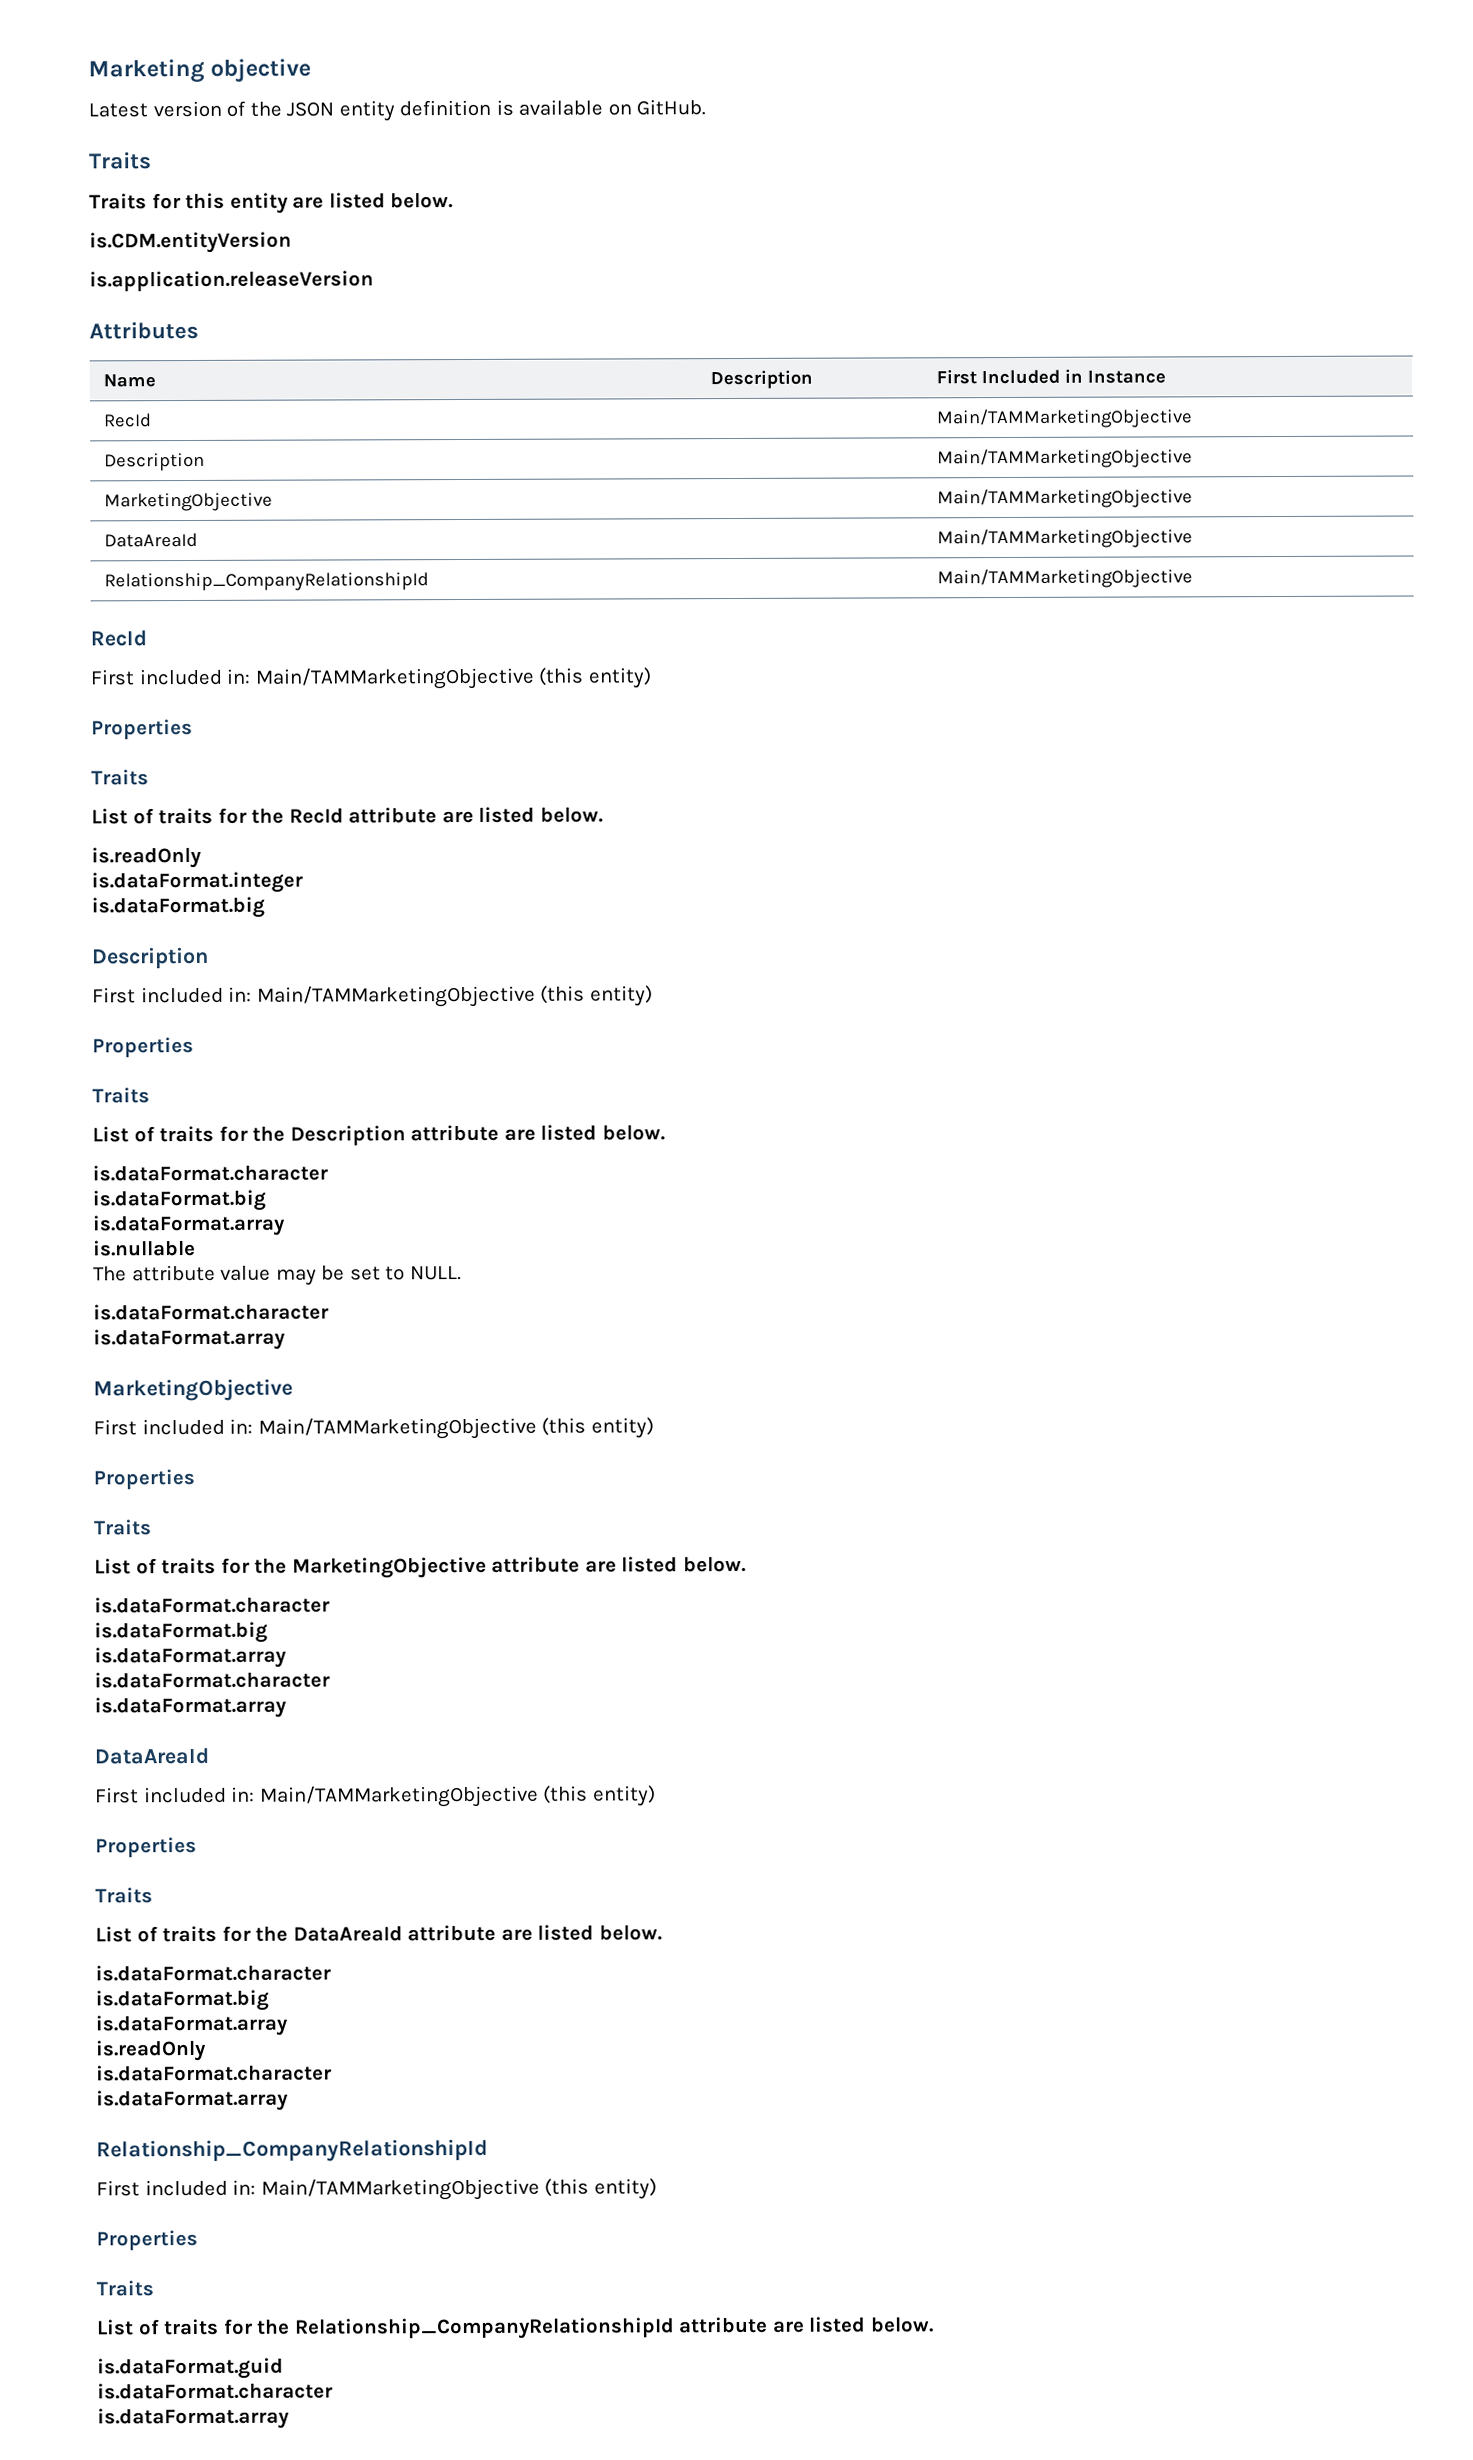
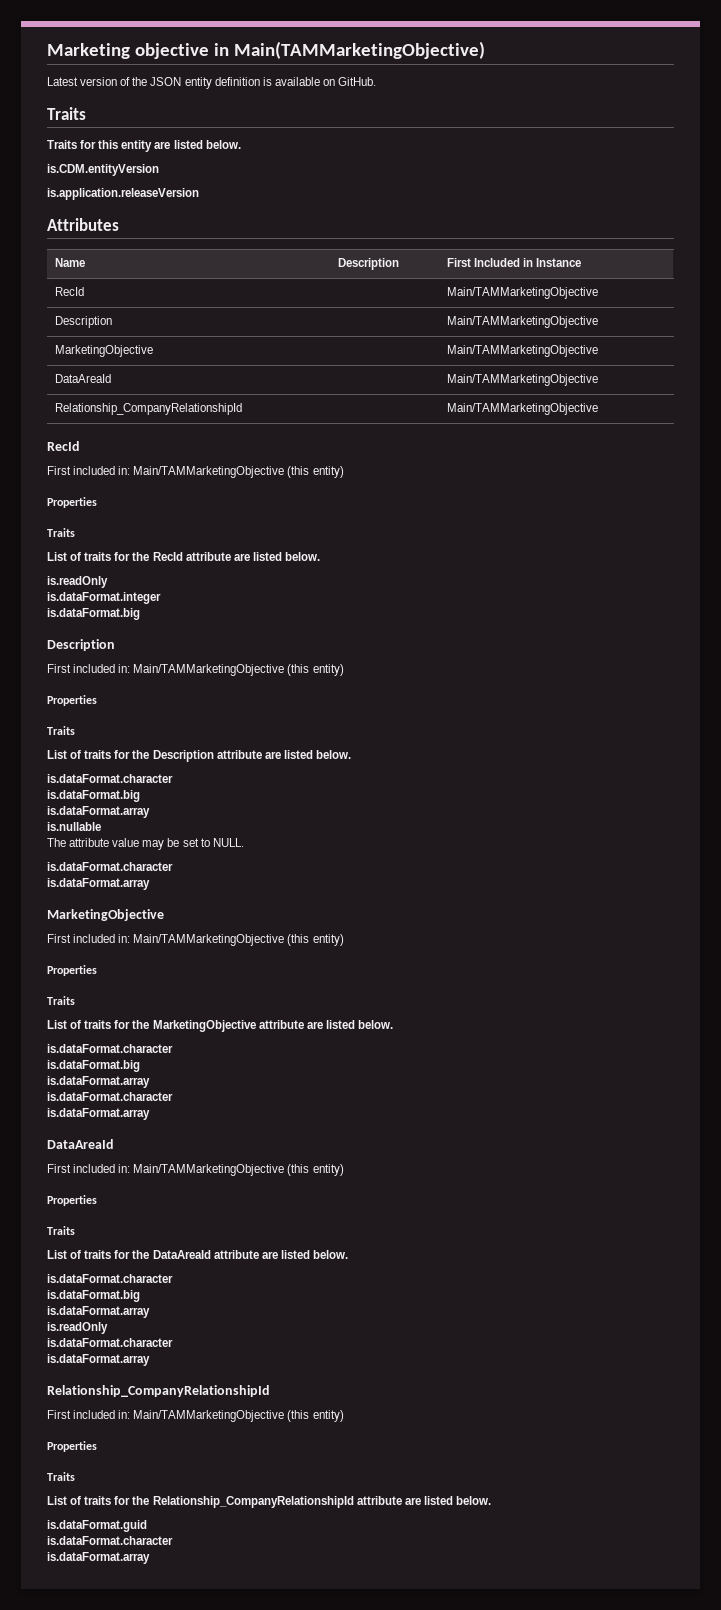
- Marketing objective
+ Marketing objective in Main(TAMMarketingObjective)

